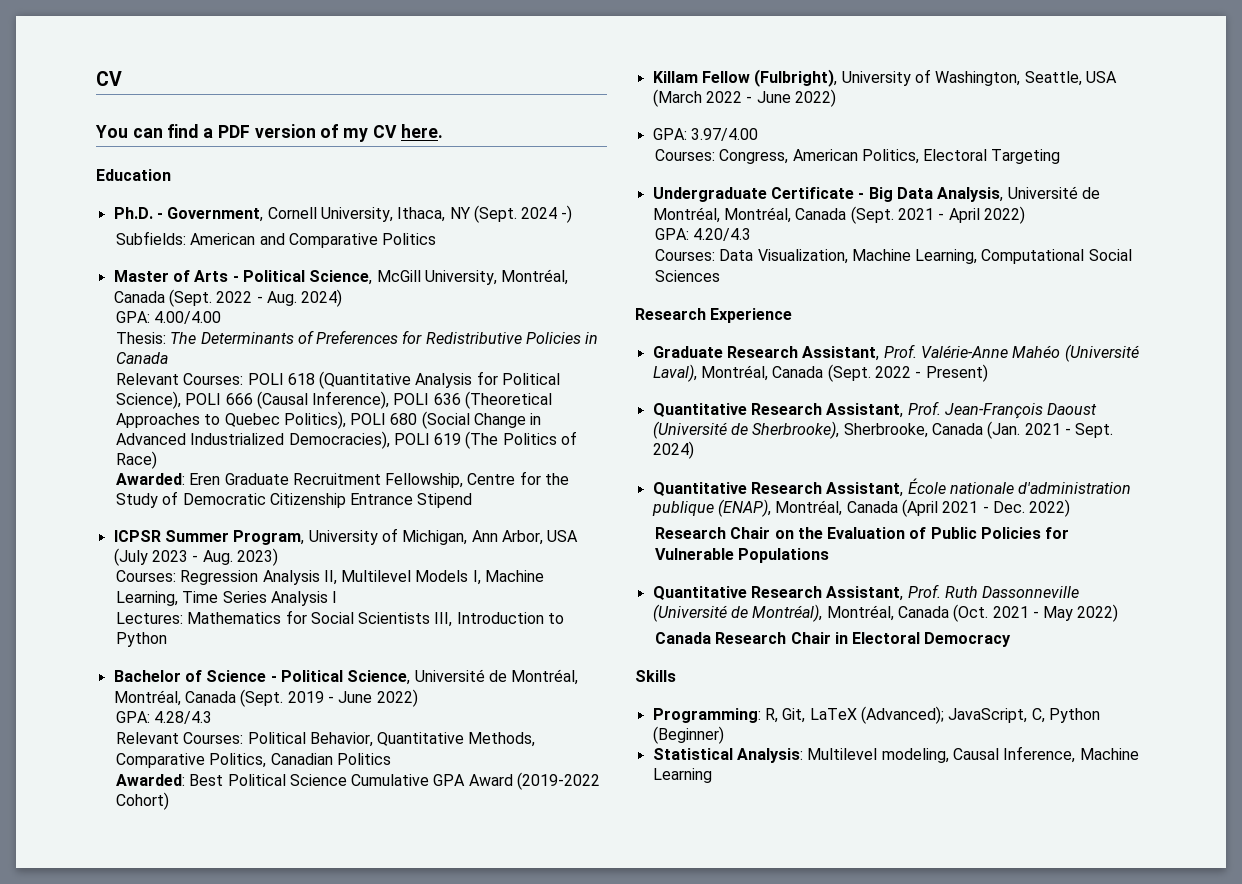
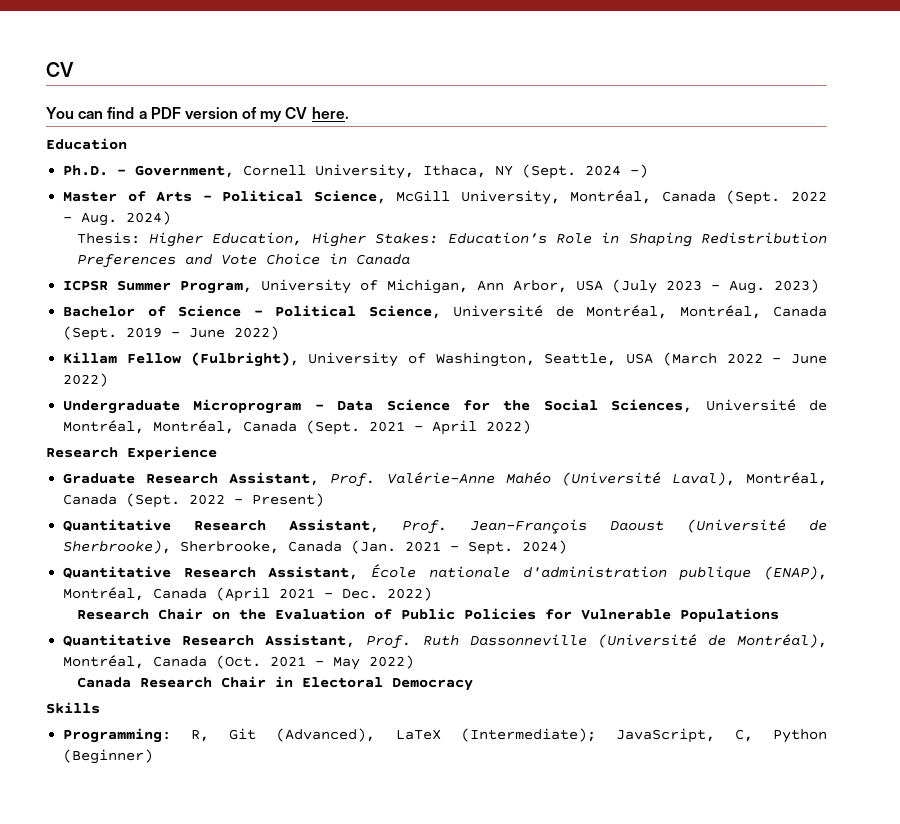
- Subfields: American and Comparative Politics
- GPA: 4.00/4.00
- Thesis: The Determinants of Preferences for Redistributive Policies in Canada
- Relevant Courses: POLI 618 (Quantitative Analysis for Political Science), POLI 666 (Causal Inference), POLI 636 (Theoretical Approaches to Quebec Politics), POLI 680 (Social Change in Advanced Industrialized Democracies), POLI 619 (The Politics of Race)
- Awarded: Eren Graduate Recruitment Fellowship, Centre for the Study of Democratic Citizenship Entrance Stipend
+ Thesis: Higher Education, Higher Stakes: Education’s Role in Shaping Redistribution Preferences and Vote Choice in Canada
- Courses: Regression Analysis II, Multilevel Models I, Machine Learning, Time Series Analysis I
- Lectures: Mathematics for Social Scientists III, Introduction to Python
- GPA: 4.28/4.3
- Relevant Courses: Political Behavior, Quantitative Methods, Comparative Politics, Canadian Politics
- Awarded: Best Political Science Cumulative GPA Award (2019-2022 Cohort)
- GPA: 3.97/4.00
- Courses: Congress, American Politics, Electoral Targeting
- Undergraduate Certificate - Big Data Analysis, Université de Montréal, Montréal, Canada (Sept.
+ Undergraduate Microprogram - Data Science for the Social Sciences, Université de Montréal, Montréal, Canada (Sept.
- GPA: 4.20/4.3
- Courses: Data Visualization, Machine Learning, Computational Social Sciences
- Programming: R, Git, LaTeX (Advanced); JavaScript, C, Python (Beginner)
+ Programming: R, Git (Advanced), LaTeX (Intermediate); JavaScript, C, Python (Beginner)
- Statistical Analysis: Multilevel modeling, Causal Inference, Machine Learning

